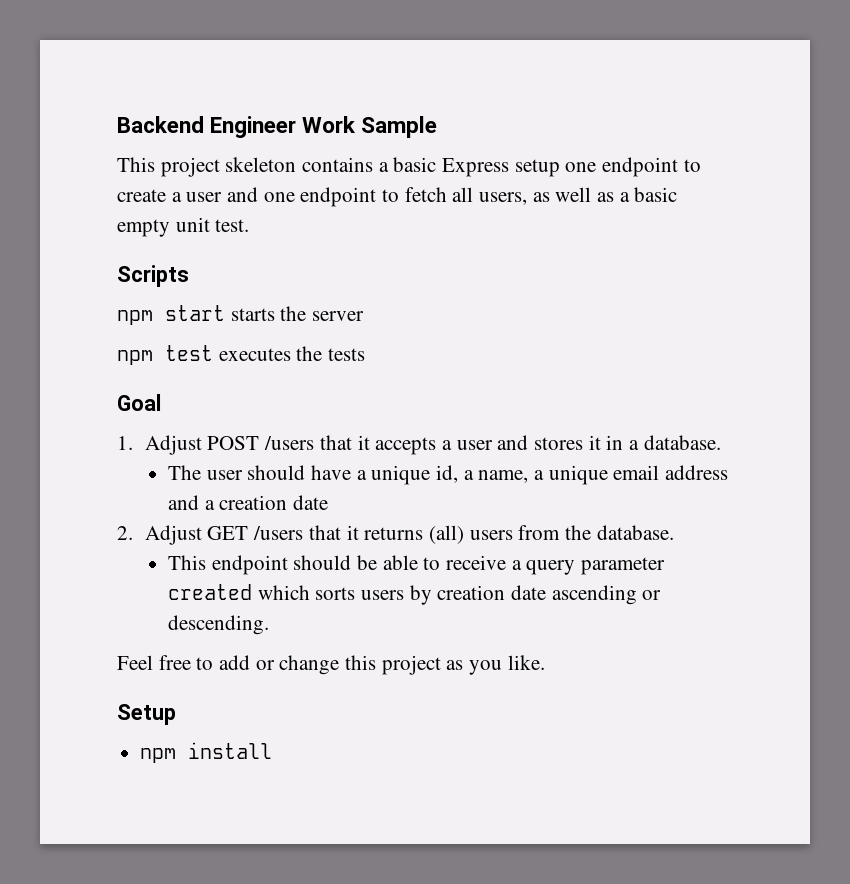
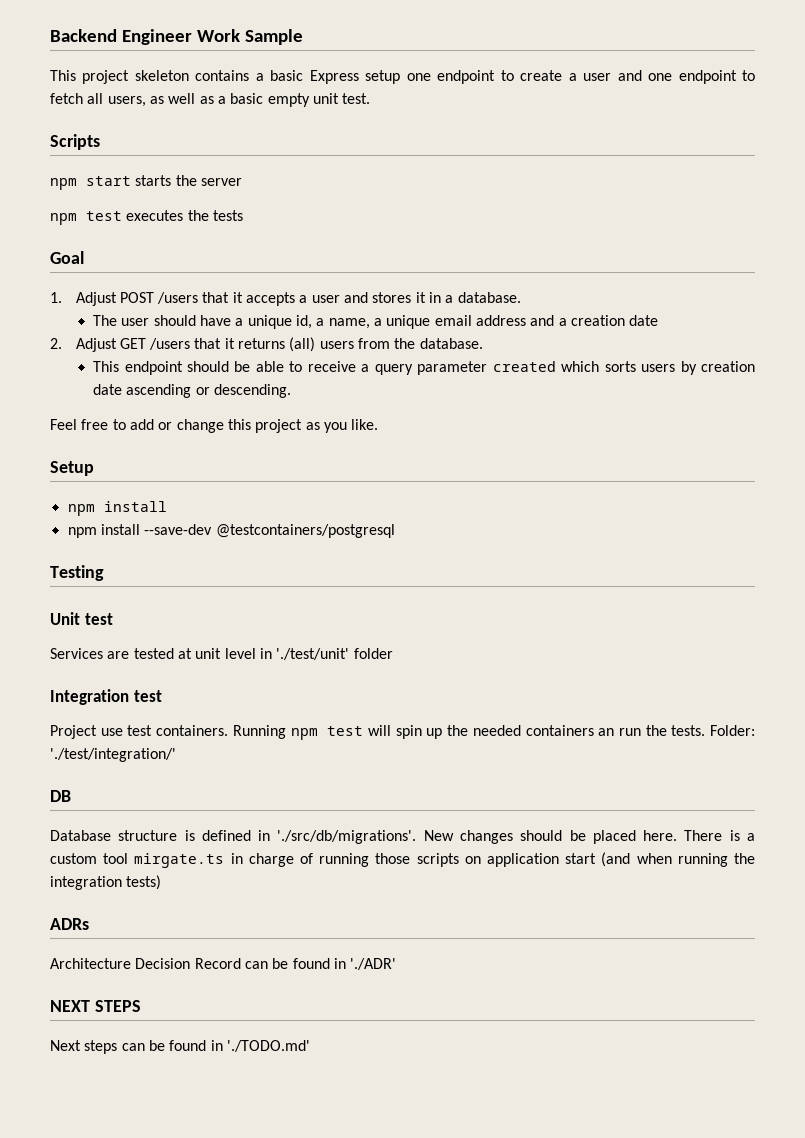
+ npm install --save-dev @testcontainers/postgresql
+ Testing
+ Unit test
+ Services are tested at unit level in './test/unit' folder
+ Integration test
+ Project use test containers. Running npm test will spin up the needed containers an run the tests. Folder: './test/integration/'
+ DB
+ Database structure is defined in './src/db/migrations'. New changes should be placed here. There is a custom tool mirgate.ts in charge of running those scripts on application start (and when running the integration tests)
+ ADRs
+ Architecture Decision Record can be found in './ADR'
+ NEXT STEPS
+ Next steps can be found in './TODO.md'

